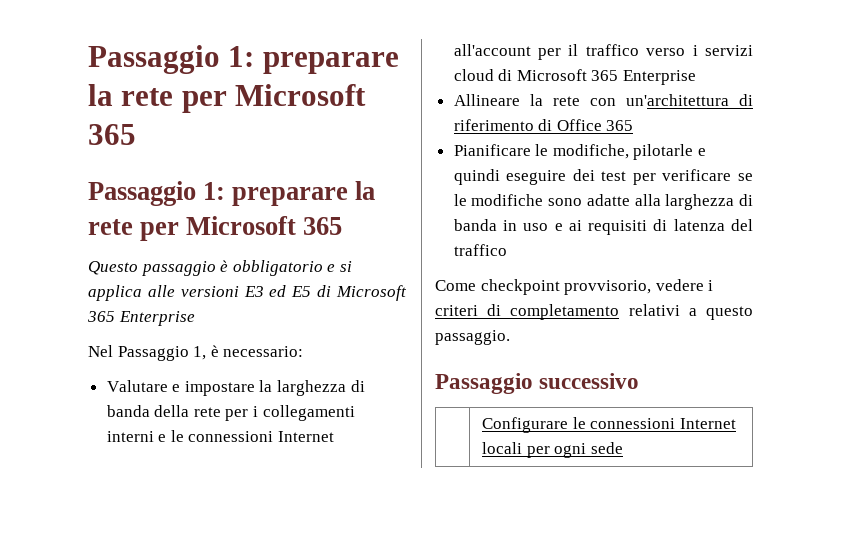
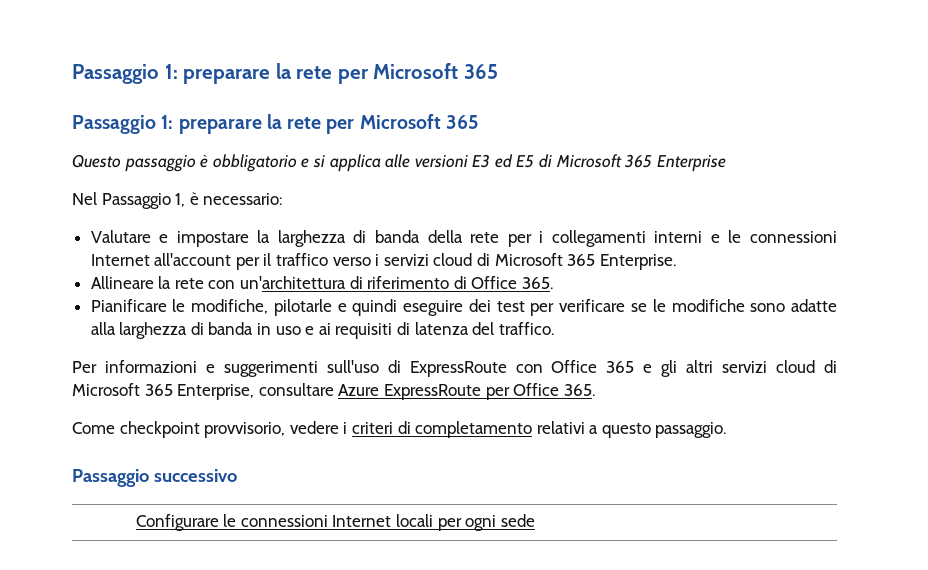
- Valutare e impostare la larghezza di banda della rete per i collegamenti interni e le connessioni Internet all'account per il traffico verso i servizi cloud di Microsoft 365 Enterprise
+ Valutare e impostare la larghezza di banda della rete per i collegamenti interni e le connessioni Internet all'account per il traffico verso i servizi cloud di Microsoft 365 Enterprise.
- Allineare la rete con un'architettura di riferimento di Office 365
+ Allineare la rete con un'architettura di riferimento di Office 365.
- Pianificare le modifiche, pilotarle e quindi eseguire dei test per verificare se le modifiche sono adatte alla larghezza di banda in uso e ai requisiti di latenza del traffico
+ Pianificare le modifiche, pilotarle e quindi eseguire dei test per verificare se le modifiche sono adatte alla larghezza di banda in uso e ai requisiti di latenza del traffico.
+ Per informazioni e suggerimenti sull'uso di ExpressRoute con Office 365 e gli altri servizi cloud di Microsoft 365 Enterprise, consultare Azure ExpressRoute per Office 365.

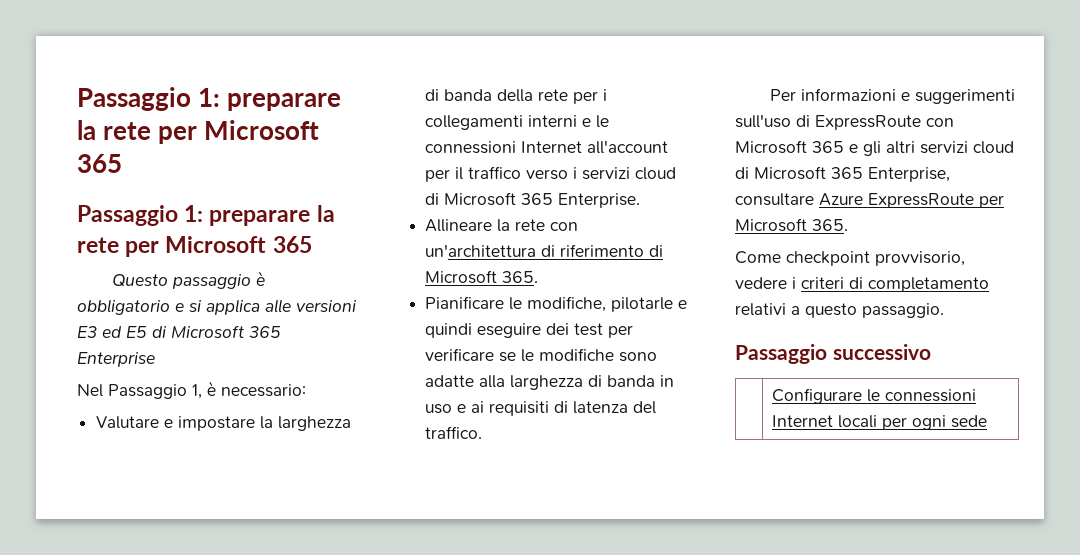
- Allineare la rete con un'architettura di riferimento di Office 365.
+ Allineare la rete con un'architettura di riferimento di Microsoft 365.
- Per informazioni e suggerimenti sull'uso di ExpressRoute con Office 365 e gli altri servizi cloud di Microsoft 365 Enterprise, consultare Azure ExpressRoute per Office 365.
+ Per informazioni e suggerimenti sull'uso di ExpressRoute con Microsoft 365 e gli altri servizi cloud di Microsoft 365 Enterprise, consultare Azure ExpressRoute per Microsoft 365.

